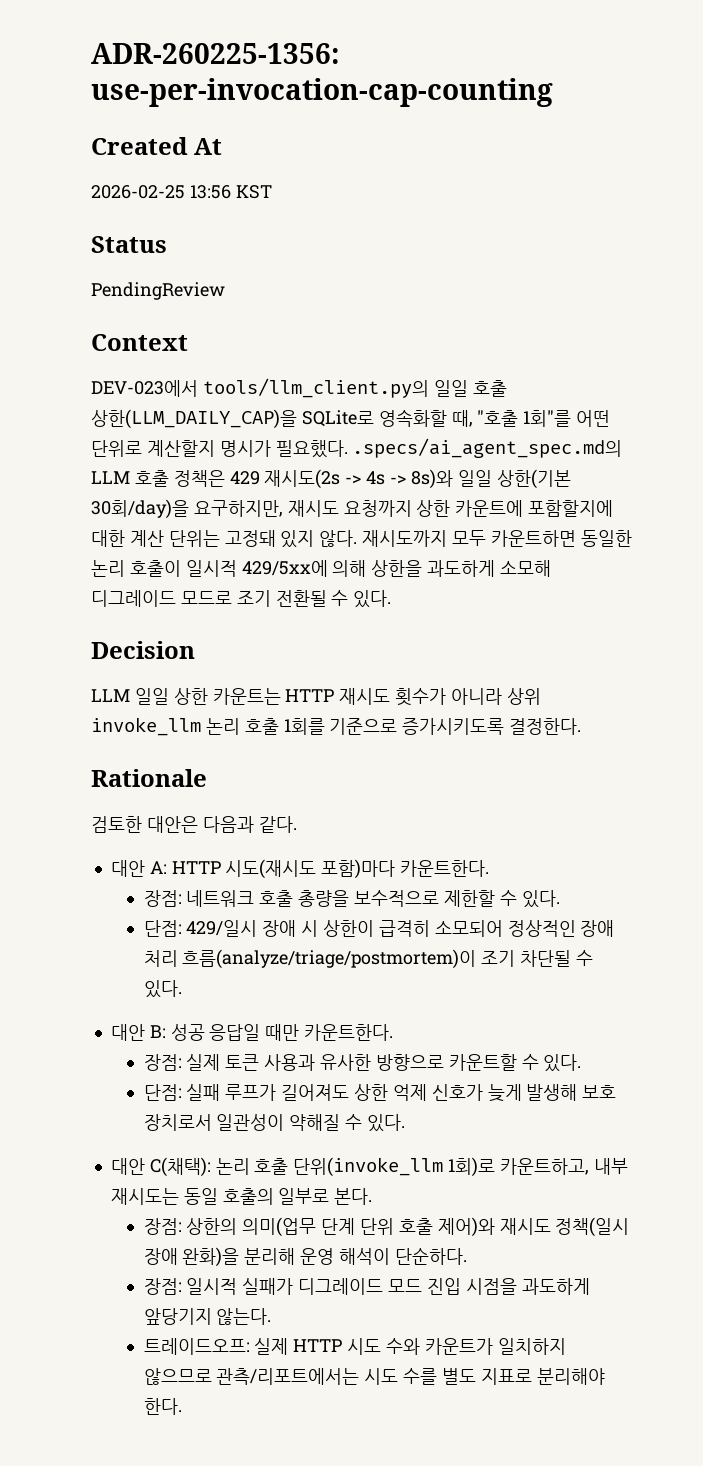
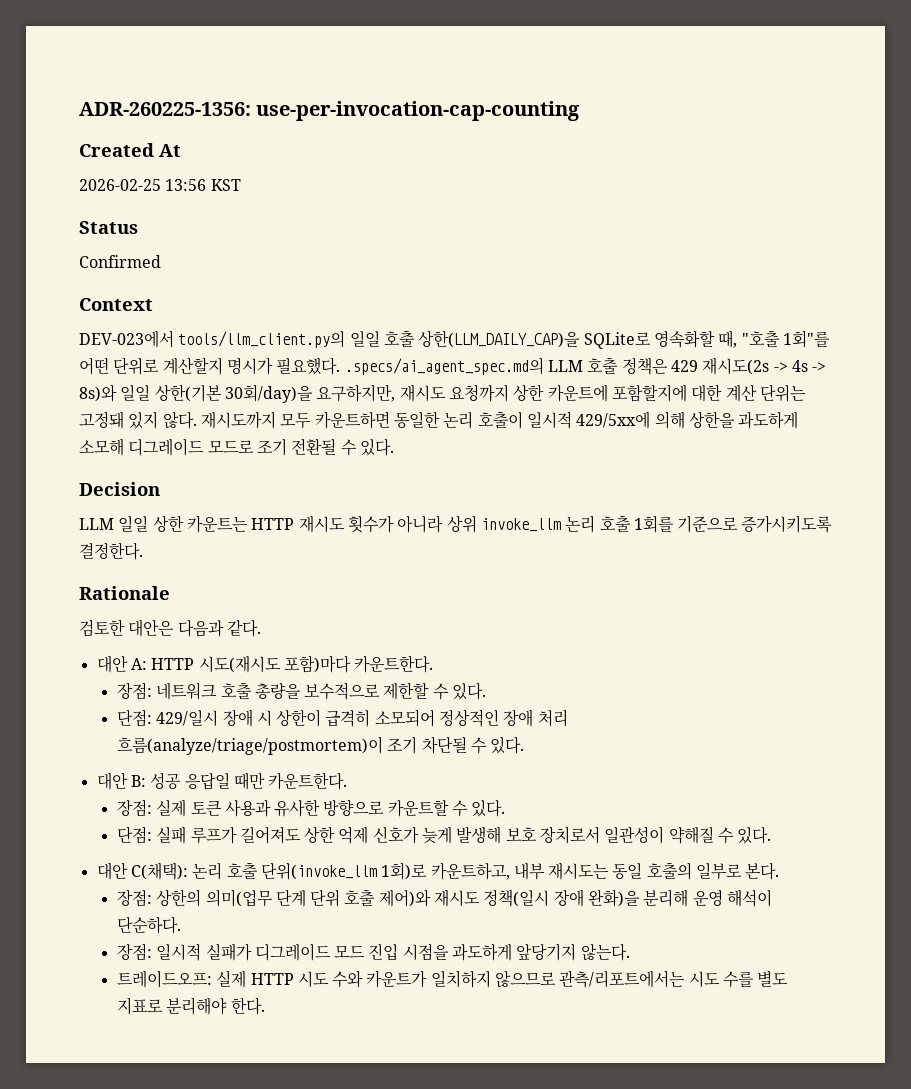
- PendingReview
+ Confirmed

